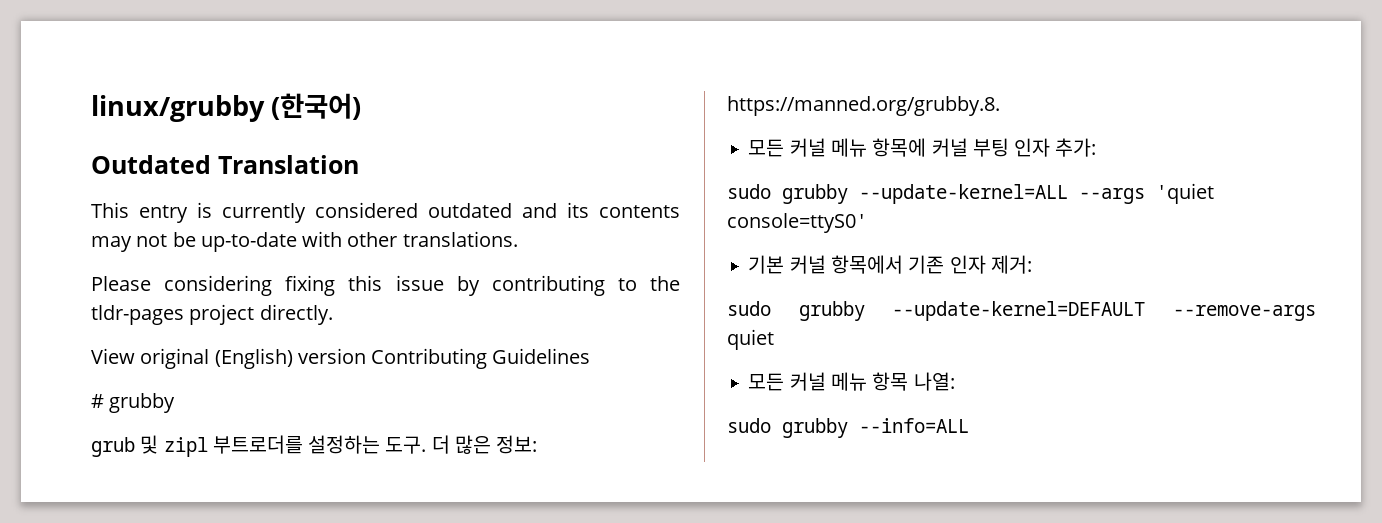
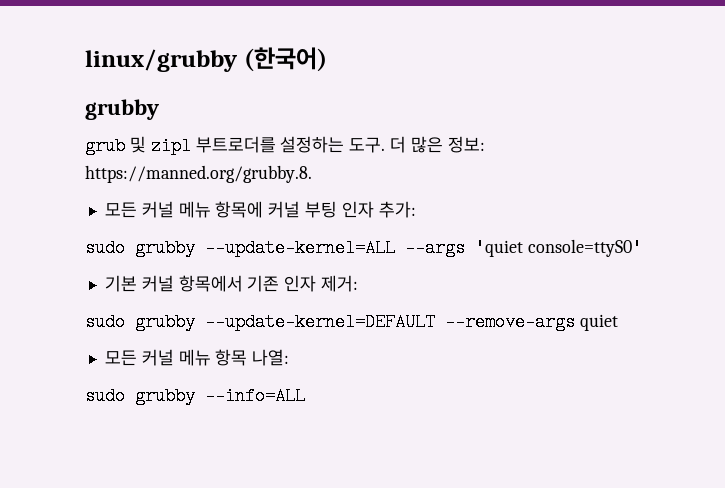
  linux/grubby (한국어)
- Outdated Translation
- This entry is currently considered outdated and its contents may not be up-to-date with other translations.
- Please considering fixing this issue by contributing to the tldr-pages project directly.
- View original (English) version Contributing Guidelines
- # grubby
+ grubby

